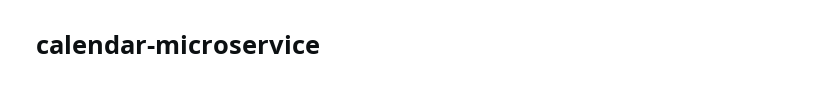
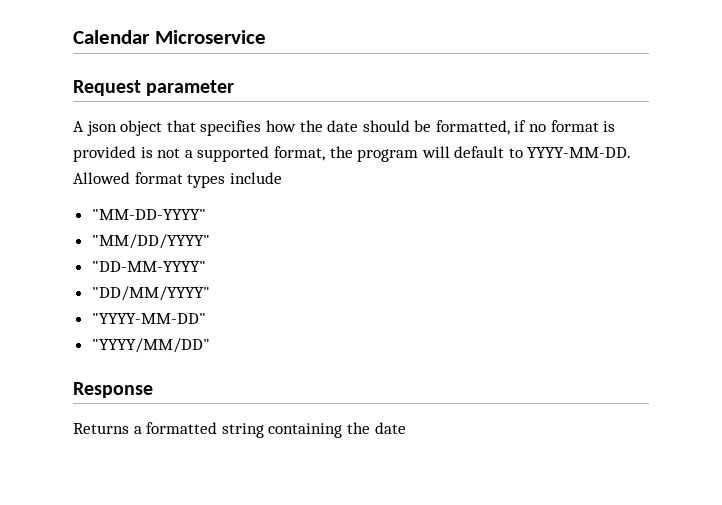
- calendar-microservice
+ Calendar Microservice
+ Request parameter
+ A json object that specifies how the date should be formatted, if no format is provided is not a supported format, the program will default to YYYY-MM-DD. Allowed format types include
+ "MM-DD-YYYY"
+ "MM/DD/YYYY"
+ "DD-MM-YYYY"
+ "DD/MM/YYYY"
+ "YYYY-MM-DD"
+ "YYYY/MM/DD"
+ Response
+ Returns a formatted string containing the date

